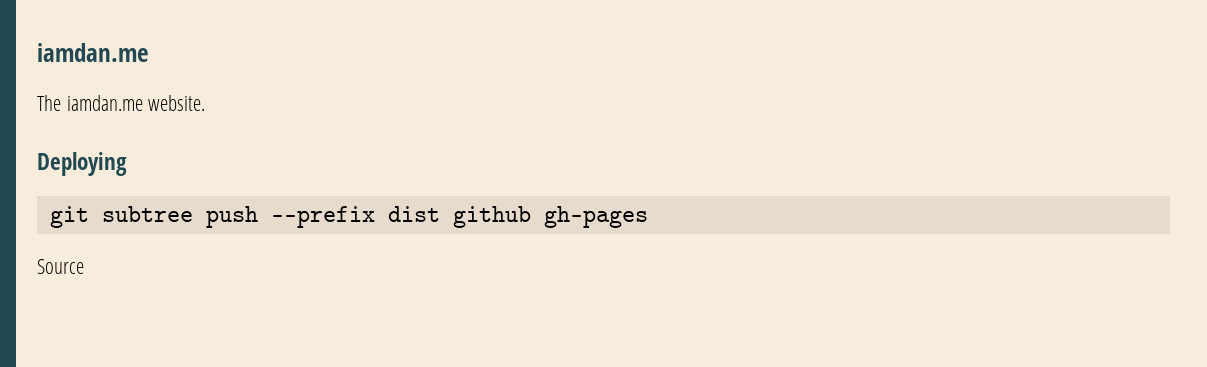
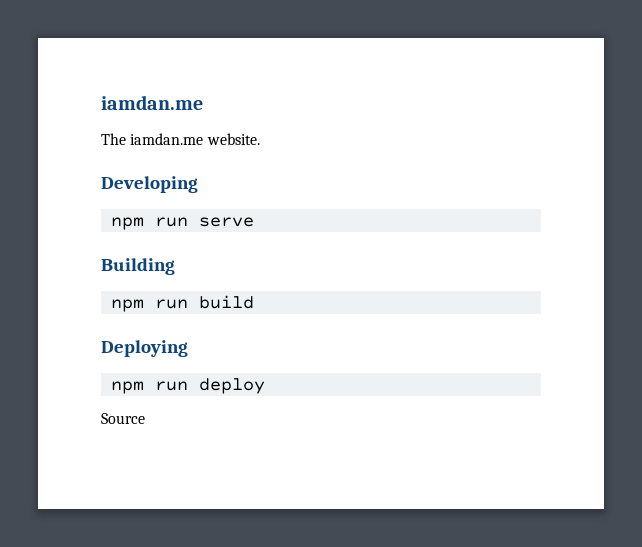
+ Developing
+ npm run serve
+ Building
+ npm run build
  Deploying
- git subtree push --prefix dist github gh-pages
+ npm run deploy

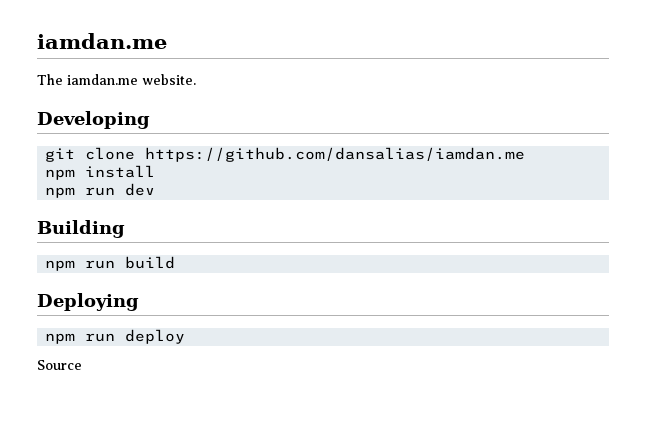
- npm run serve
+ git clone https://github.com/dansalias/iamdan.me
+ npm install
+ npm run dev

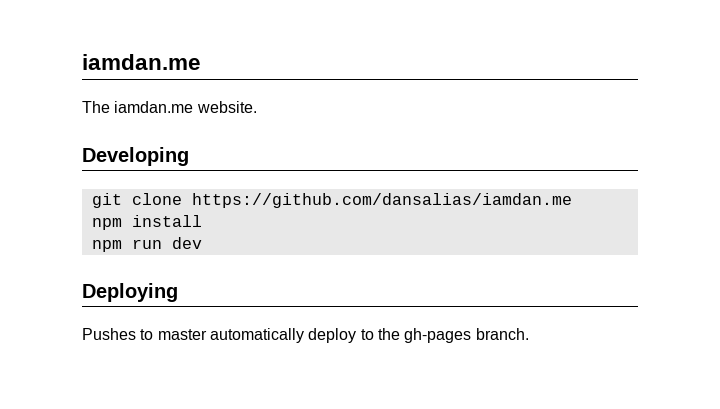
- Building
- npm run build
  Deploying
- npm run deploy
- Source
+ Pushes to master automatically deploy to the gh-pages branch.

